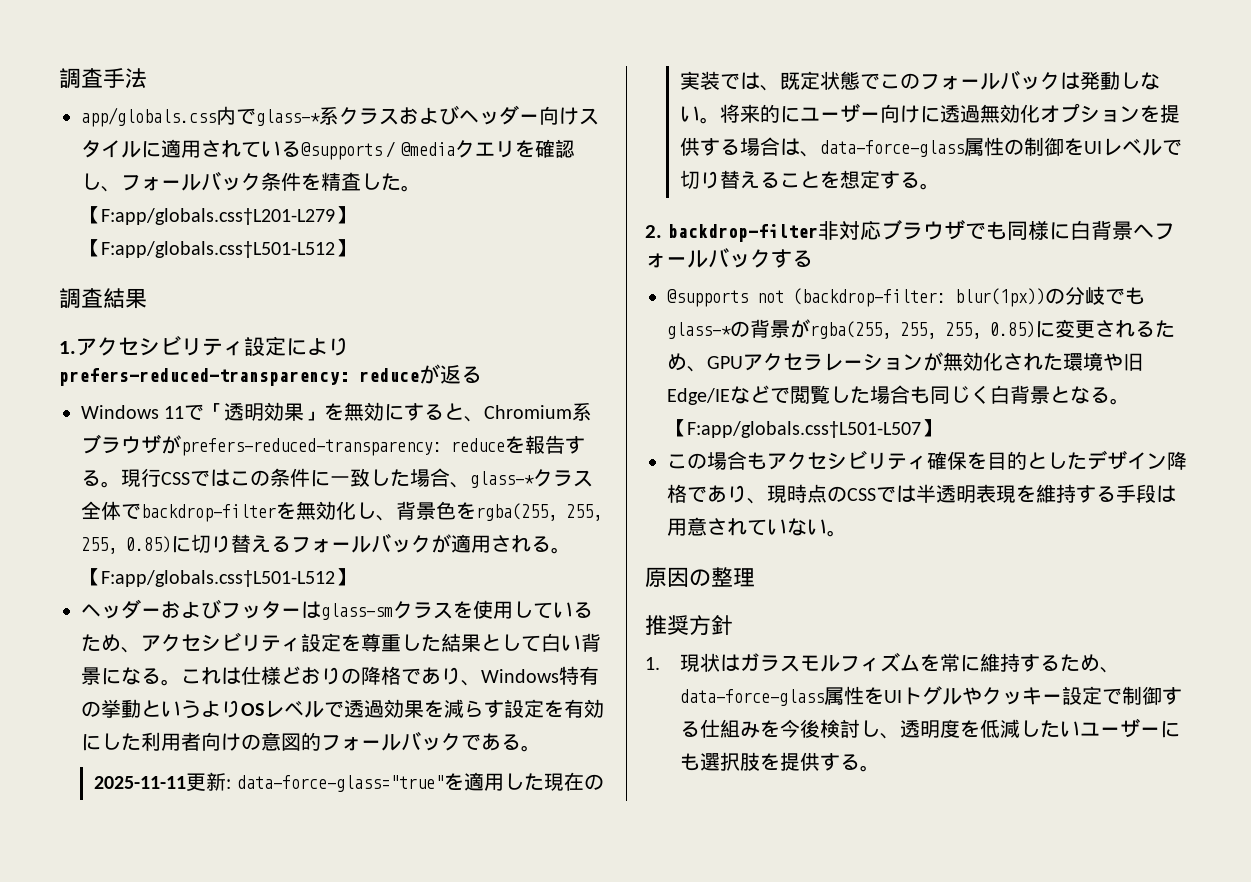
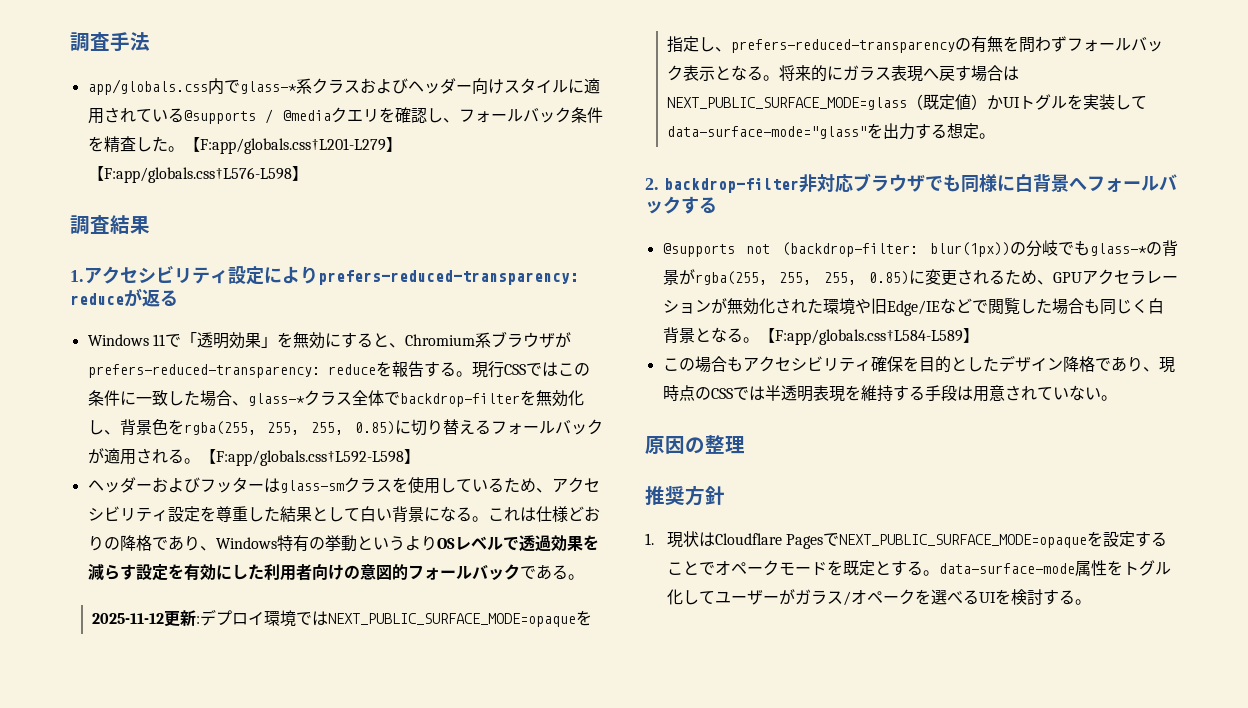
- 【F:app/globals.css†L201-L279】【F:app/globals.css†L501-L512】
+ 【F:app/globals.css†L201-L279】【F:app/globals.css†L576-L598】
- 現行CSSではこの条件に一致した場合、glass-*クラス全体でbackdrop-filterを無効化し、背景色をrgba(255, 255, 255, 0.85)に切り替えるフォールバックが適用される。【F:app/globals.css†L501-L512】
+ 現行CSSではこの条件に一致した場合、glass-*クラス全体でbackdrop-filterを無効化し、背景色をrgba(255, 255, 255, 0.85)に切り替えるフォールバックが適用される。【F:app/globals.css†L592-L598】
- 2025-11-11更新: data-force-glass="true"を適用した現在の実装では、既定状態でこのフォールバックは発動しない。将来的にユーザー向けに透過無効化オプションを提供する場合は、data-force-glass属性の制御をUIレベルで切り替えることを想定する。
+ 2025-11-12更新:デプロイ環境ではNEXT_PUBLIC_SURFACE_MODE=opaqueを指定し、prefers-reduced-transparencyの有無を問わずフォールバック表示となる。将来的にガラス表現へ戻す場合はNEXT_PUBLIC_SURFACE_MODE=glass（既定値）かUIトグルを実装してdata-surface-mode="glass"を出力する想定。
- 【F:app/globals.css†L501-L507】
+ 【F:app/globals.css†L584-L589】
- 1.現状はガラスモルフィズムを常に維持するため、data-force-glass属性をUIトグルやクッキー設定で制御する仕組みを今後検討し、透明度を低減したいユーザーにも選択肢を提供する。
+ 1.現状はCloudflare PagesでNEXT_PUBLIC_SURFACE_MODE=opaqueを設定することでオペークモードを既定とする。data-surface-mode属性をトグル化してユーザーがガラス/オペークを選べるUIを検討する。

